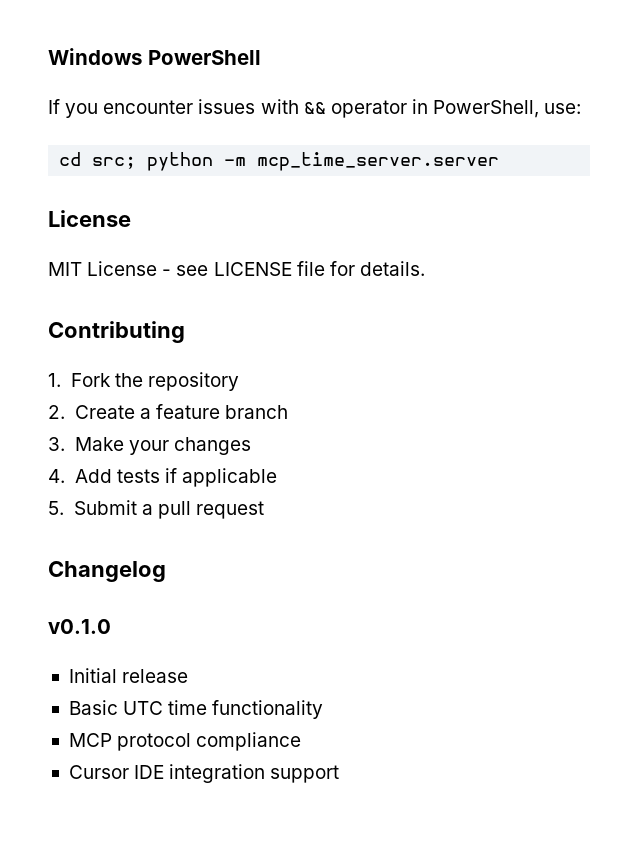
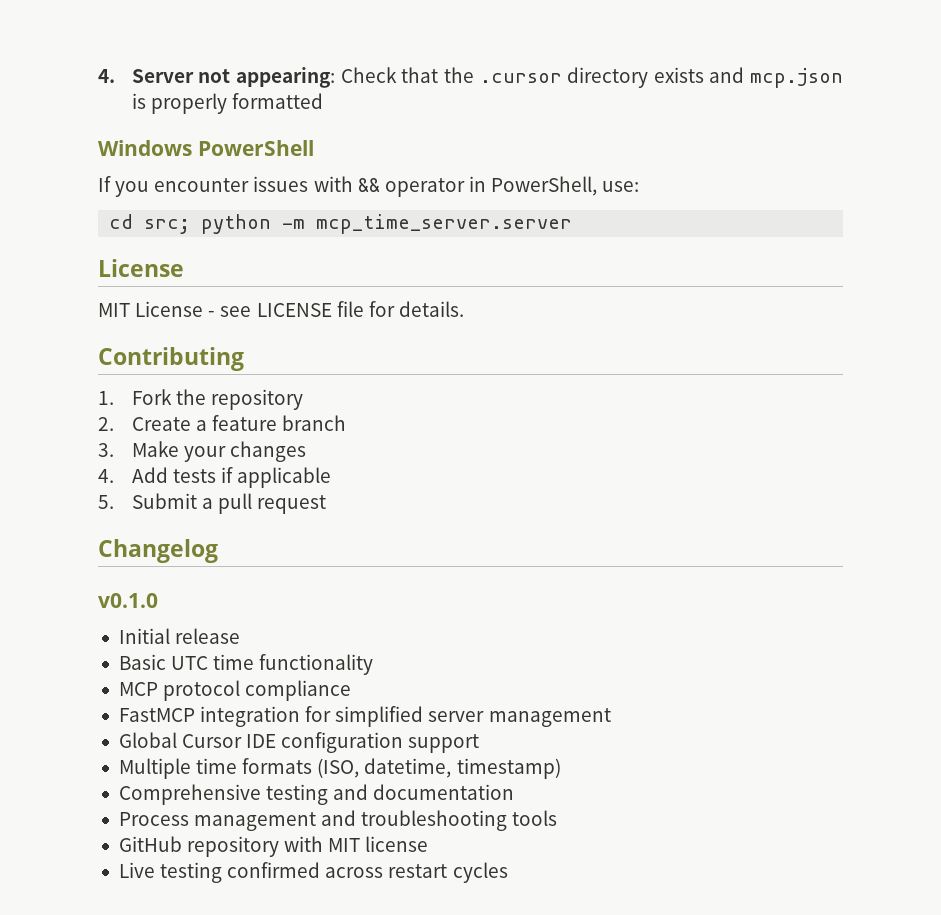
+ 4. Server not appearing: Check that the .cursor directory exists and mcp.json is properly formatted
- Cursor IDE integration support
+ FastMCP integration for simplified server management
+ Global Cursor IDE configuration support
+ Multiple time formats (ISO, datetime, timestamp)
+ Comprehensive testing and documentation
+ Process management and troubleshooting tools
+ GitHub repository with MIT license
+ Live testing confirmed across restart cycles

